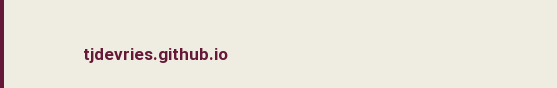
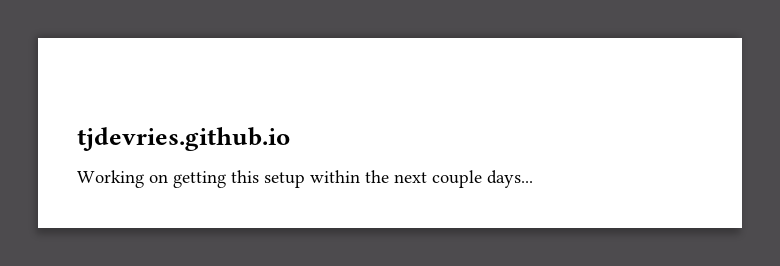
+ Working on getting this setup within the next couple days...

